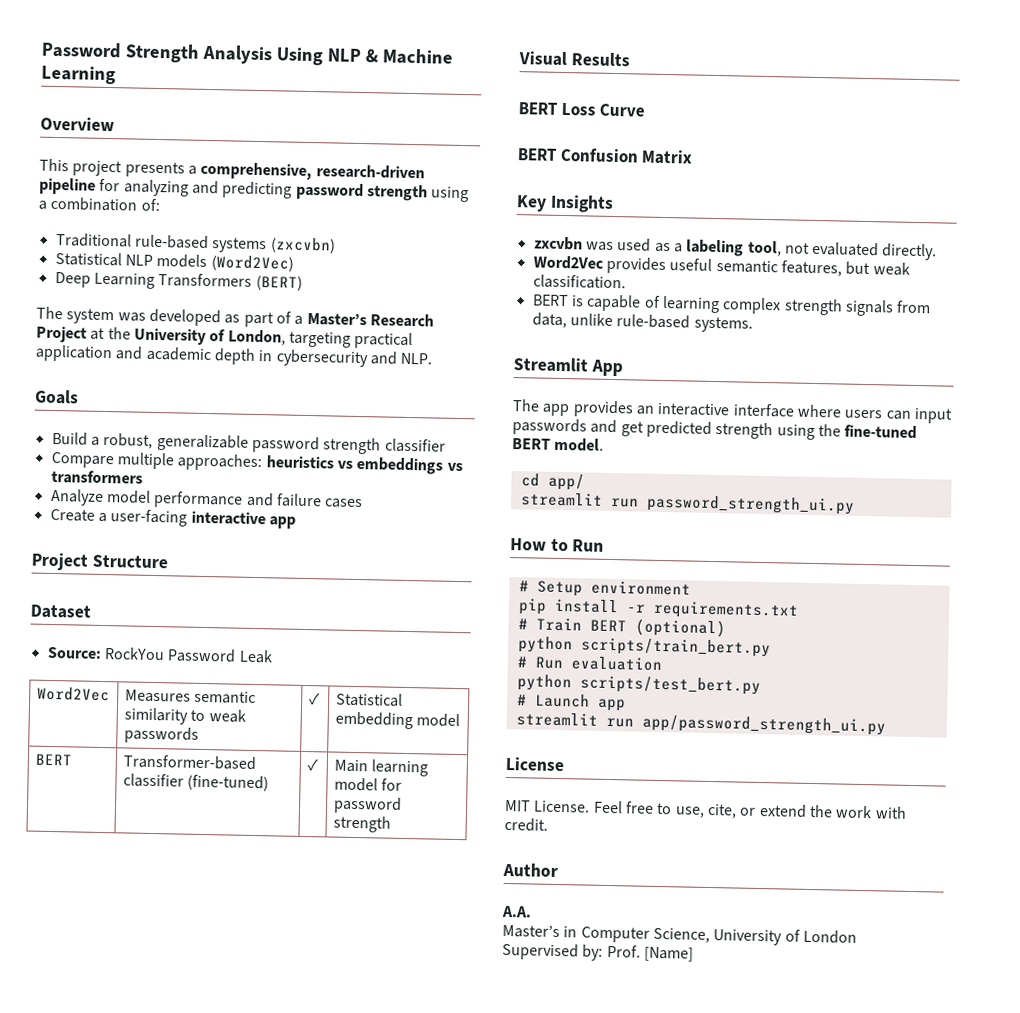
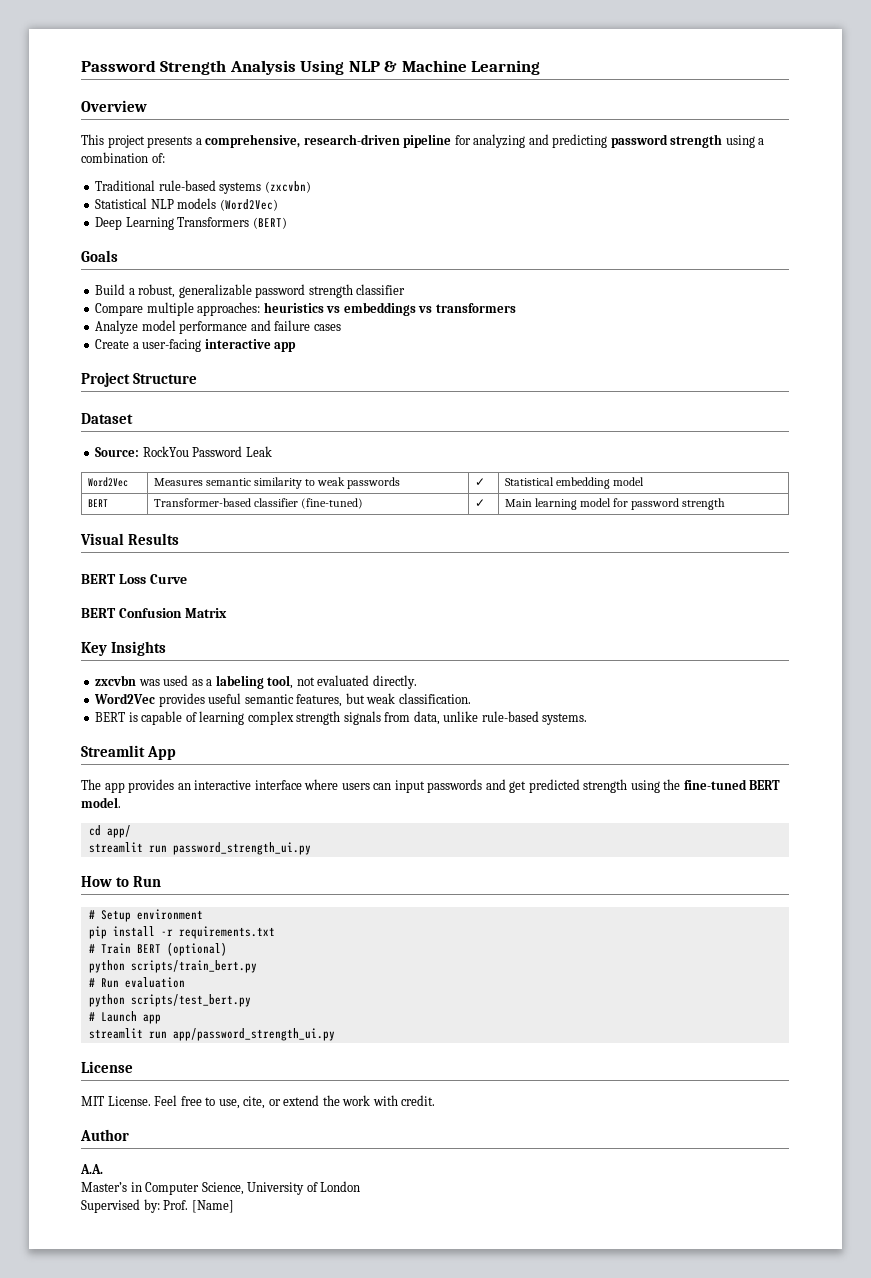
- The system was developed as part of a Master’s Research Project at the University of London, targeting practical application and academic depth in cybersecurity and NLP.

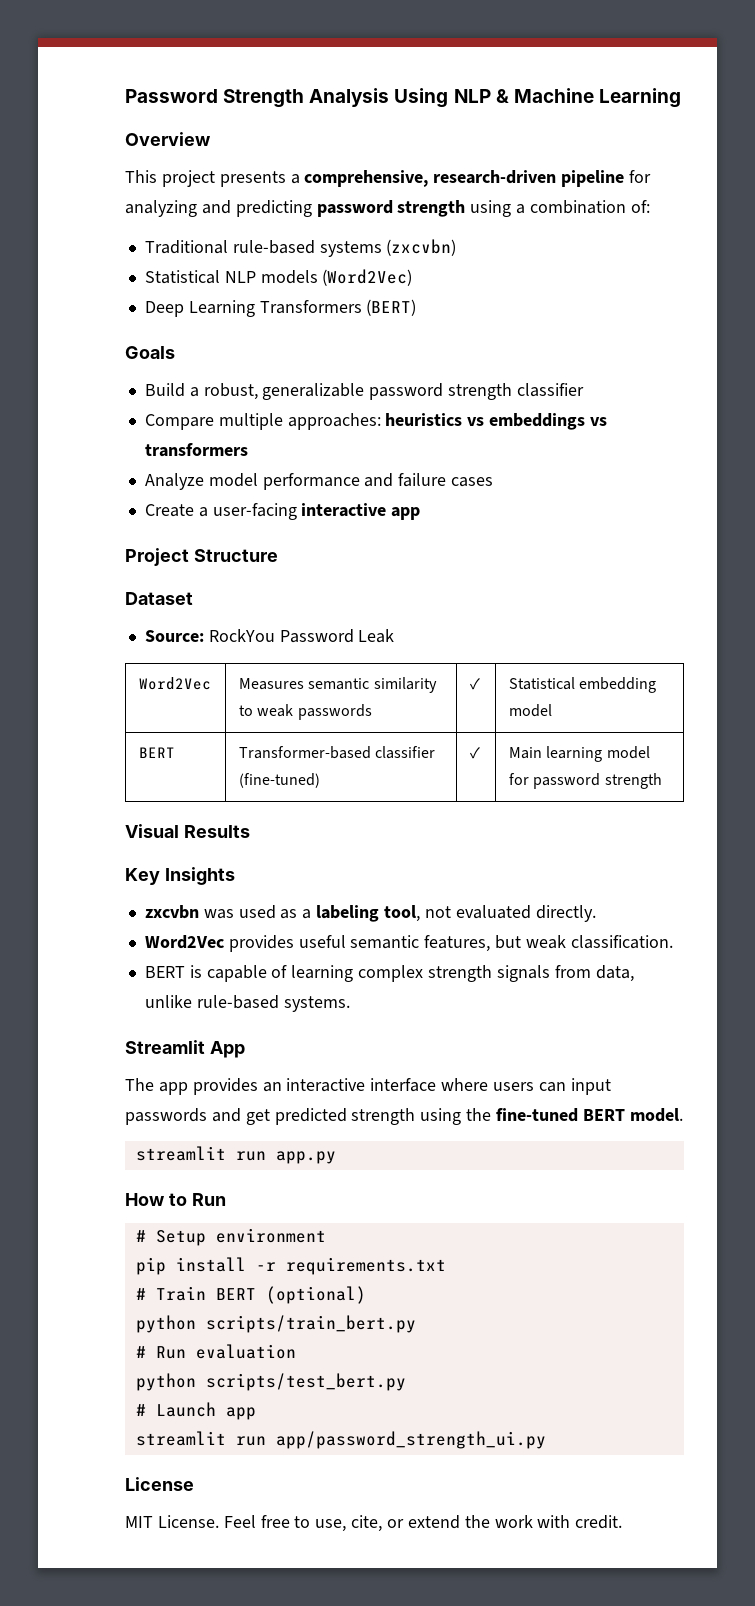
- BERT Loss Curve
- BERT Confusion Matrix
- cd app/
- streamlit run password_strength_ui.py
+ streamlit run app.py
- Author
- A.A.
- Master’s in Computer Science, University of London
- Supervised by: Prof. [Name]

